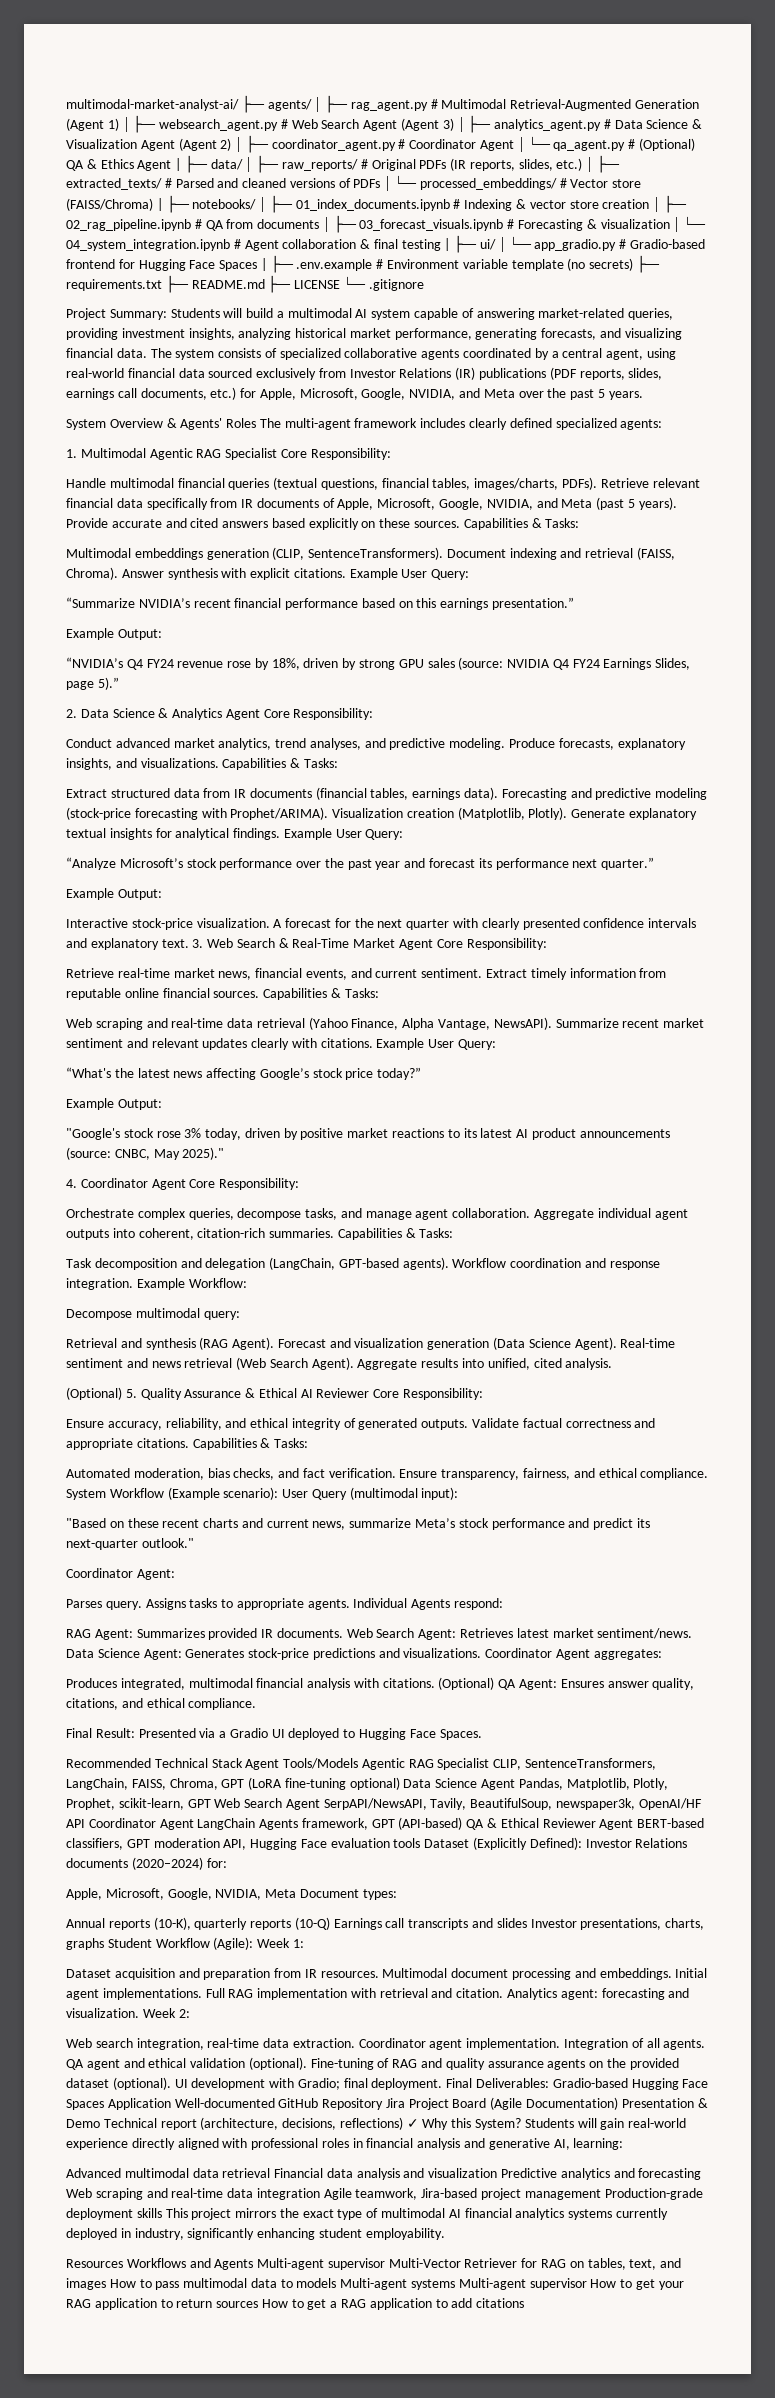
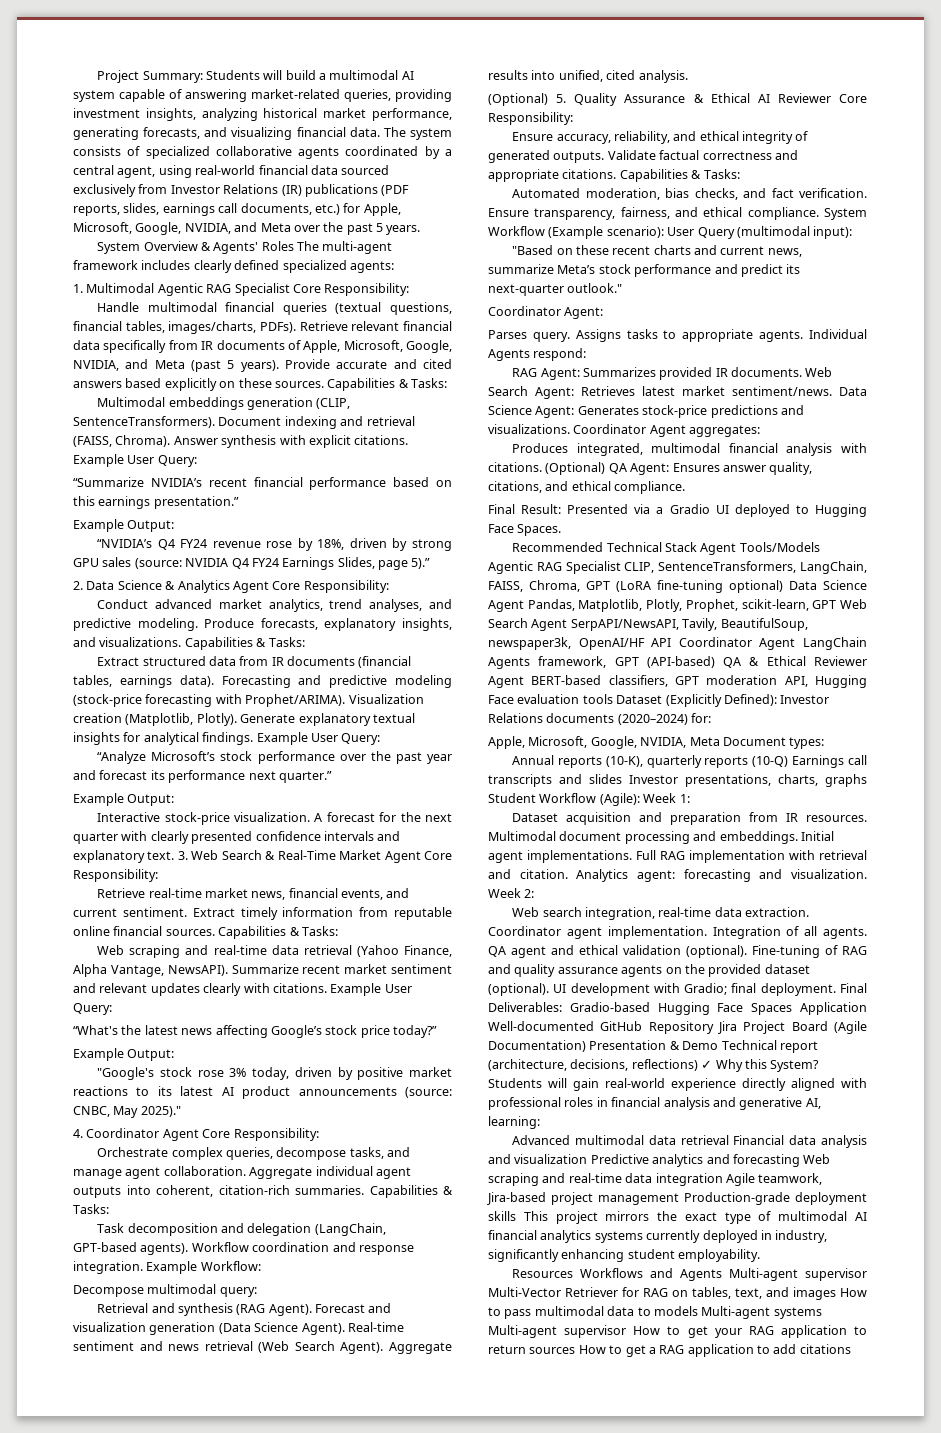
- multimodal-market-analyst-ai/ ├── agents/ │ ├── rag_agent.py # Multimodal Retrieval-Augmented Generation (Agent 1) │ ├── websearch_agent.py # Web Search Agent (Agent 3) │ ├── analytics_agent.py # Data Science & Visualization Agent (Agent 2) │ ├── coordinator_agent.py # Coordinator Agent │ └── qa_agent.py # (Optional) QA & Ethics Agent | ├── data/ │ ├── raw_reports/ # Original PDFs (IR reports, slides, etc.) │ ├── extracted_texts/ # Parsed and cleaned versions of PDFs │ └── processed_embeddings/ # Vector store (FAISS/Chroma) | ├── notebooks/ │ ├── 01_index_documents.ipynb # Indexing & vector store creation │ ├── 02_rag_pipeline.ipynb # QA from documents │ ├── 03_forecast_visuals.ipynb # Forecasting & visualization │ └── 04_system_integration.ipynb # Agent collaboration & final testing | ├── ui/ │ └── app_gradio.py # Gradio-based frontend for Hugging Face Spaces | ├── .env.example # Environment variable template (no secrets) ├── requirements.txt ├── README.md ├── LICENSE └── .gitignore

